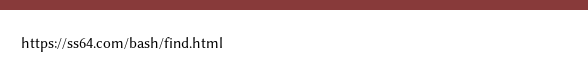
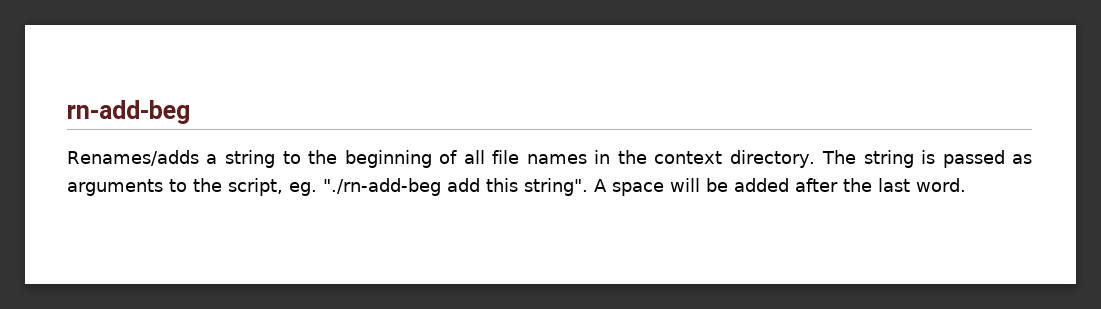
- https://ss64.com/bash/find.html
+ rn-add-beg
+ Renames/adds a string to the beginning of all file names in the context directory. The string is passed as arguments to the script, eg. "./rn-add-beg add this string". A space will be added after the last word.

